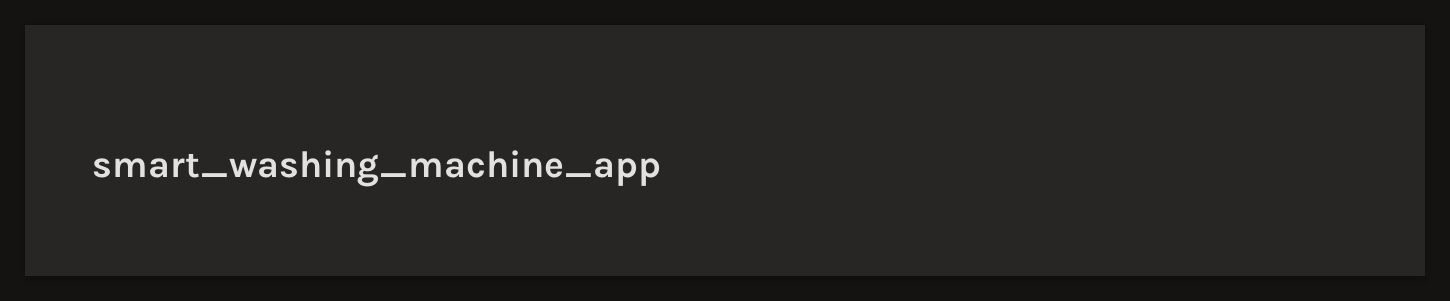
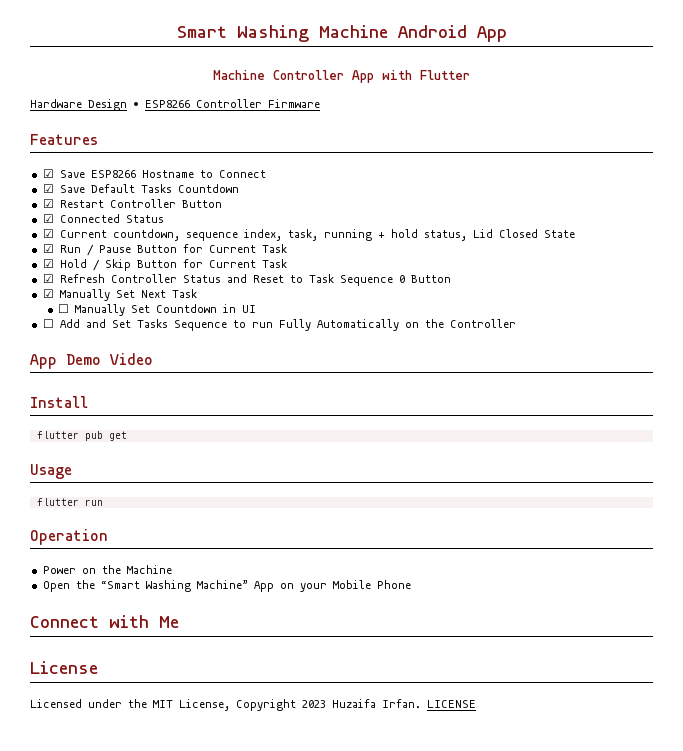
- smart_washing_machine_app
+ Smart Washing Machine Android App
+ Machine Controller App with Flutter
+ Hardware Design • ESP8266 Controller Firmware
+ Features
+ ☑ Save ESP8266 Hostname to Connect
+ ☑ Save Default Tasks Countdown
+ ☑ Restart Controller Button
+ ☑ Connected Status
+ ☑ Current countdown, sequence index, task, running + hold status, Lid Closed State
+ ☑ Run / Pause Button for Current Task
+ ☑ Hold / Skip Button for Current Task
+ ☑ Refresh Controller Status and Reset to Task Sequence 0 Button
+ ☑ Manually Set Next Task
+ ☐ Manually Set Countdown in UI
+ ☐ Add and Set Tasks Sequence to run Fully Automatically on the Controller
+ App Demo Video
+ Install
+ flutter pub get
+ Usage
+ flutter run
+ Operation
+ Power on the Machine
+ Open the “Smart Washing Machine” App on your Mobile Phone
+ Connect with Me
+ License
+ Licensed under the MIT License, Copyright 2023 Huzaifa Irfan. LICENSE

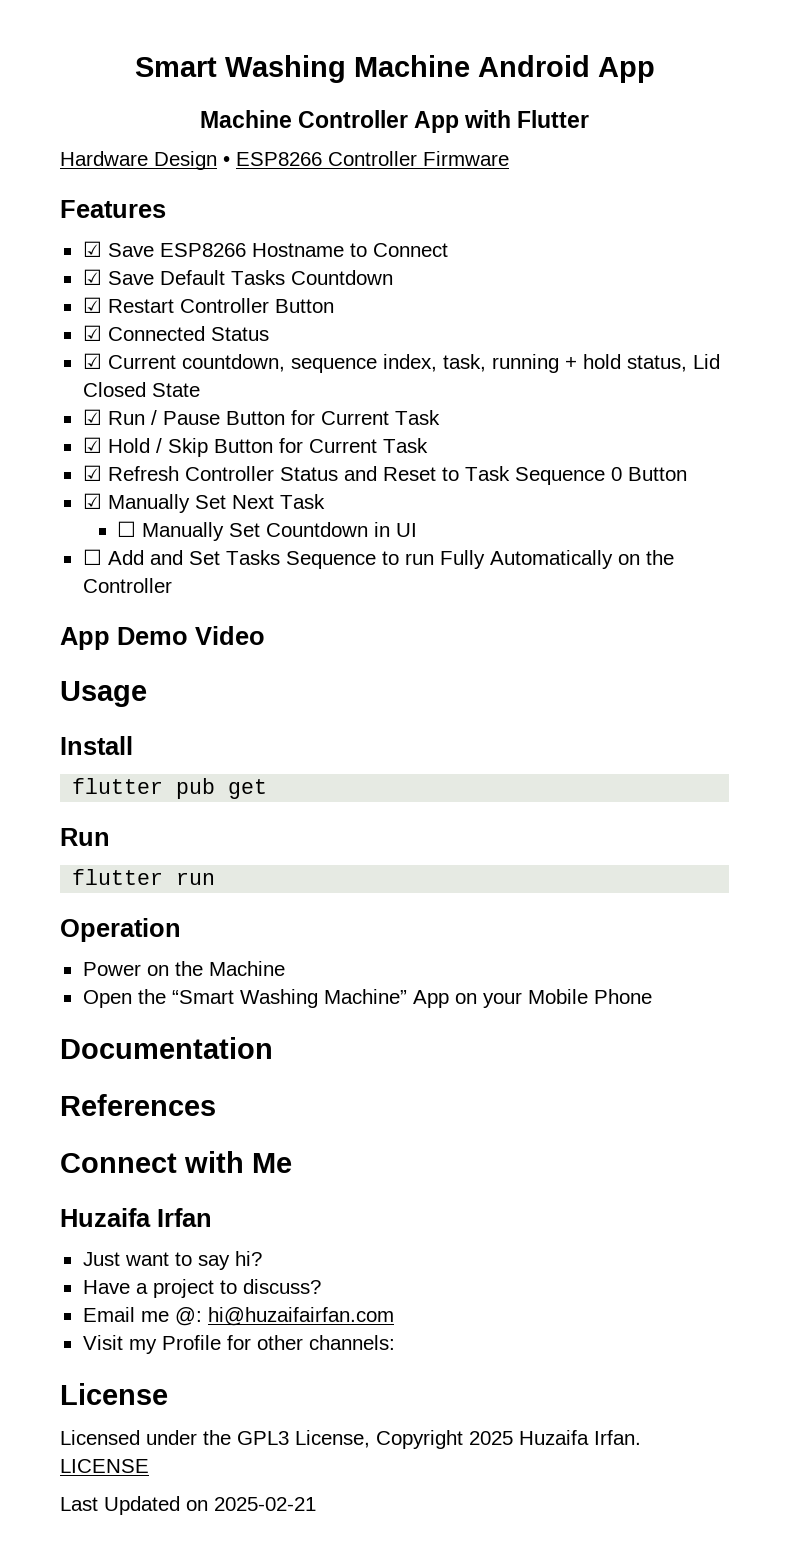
+ Usage
  flutter pub get
- Usage
+ Run
+ Documentation
+ References
+ Huzaifa Irfan
+ Just want to say hi?
+ Have a project to discuss?
+ Email me @: hi@huzaifairfan.com
+ Visit my Profile for other channels:
- Licensed under the MIT License, Copyright 2023 Huzaifa Irfan.
+ Licensed under the GPL3 License, Copyright 2025 Huzaifa Irfan.
+ Last Updated on 2025-02-21

